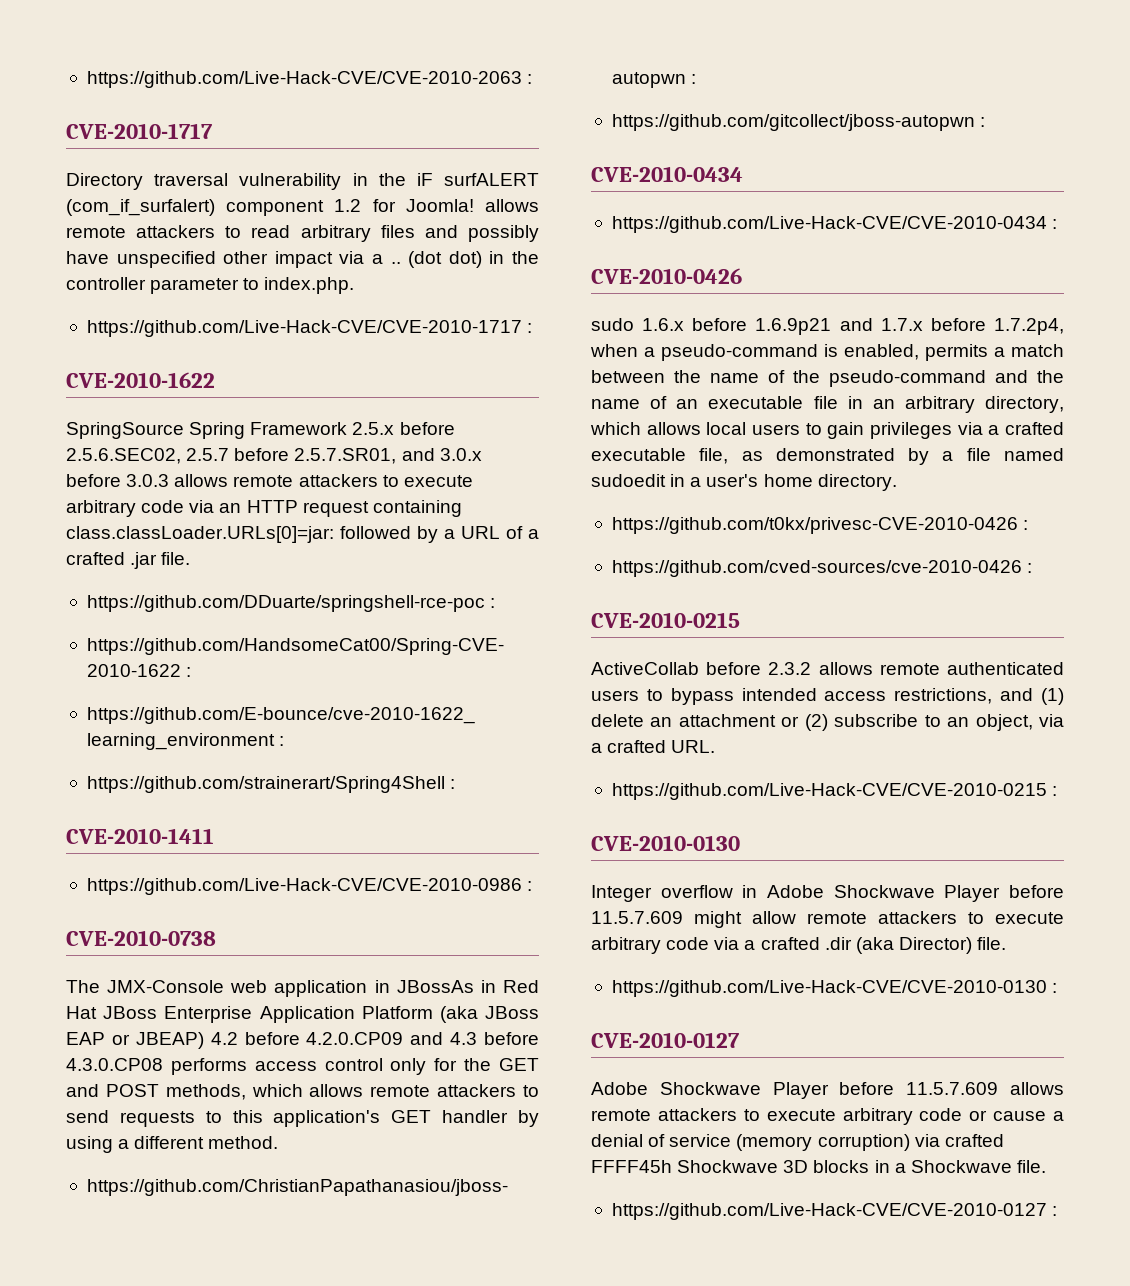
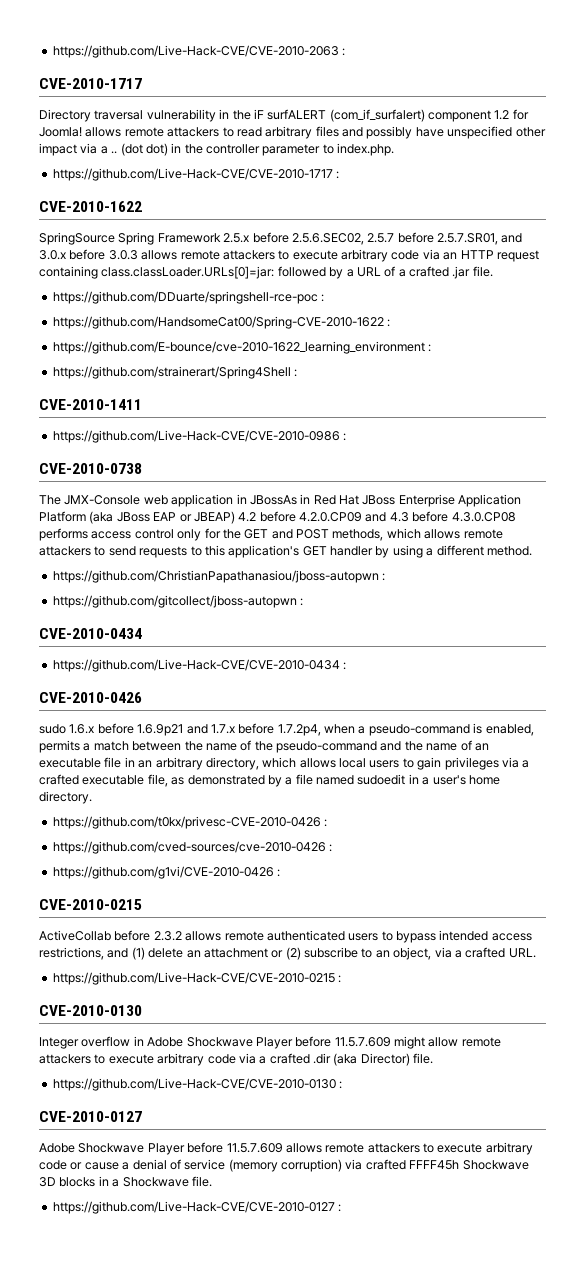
+ https://github.com/g1vi/CVE-2010-0426 :

